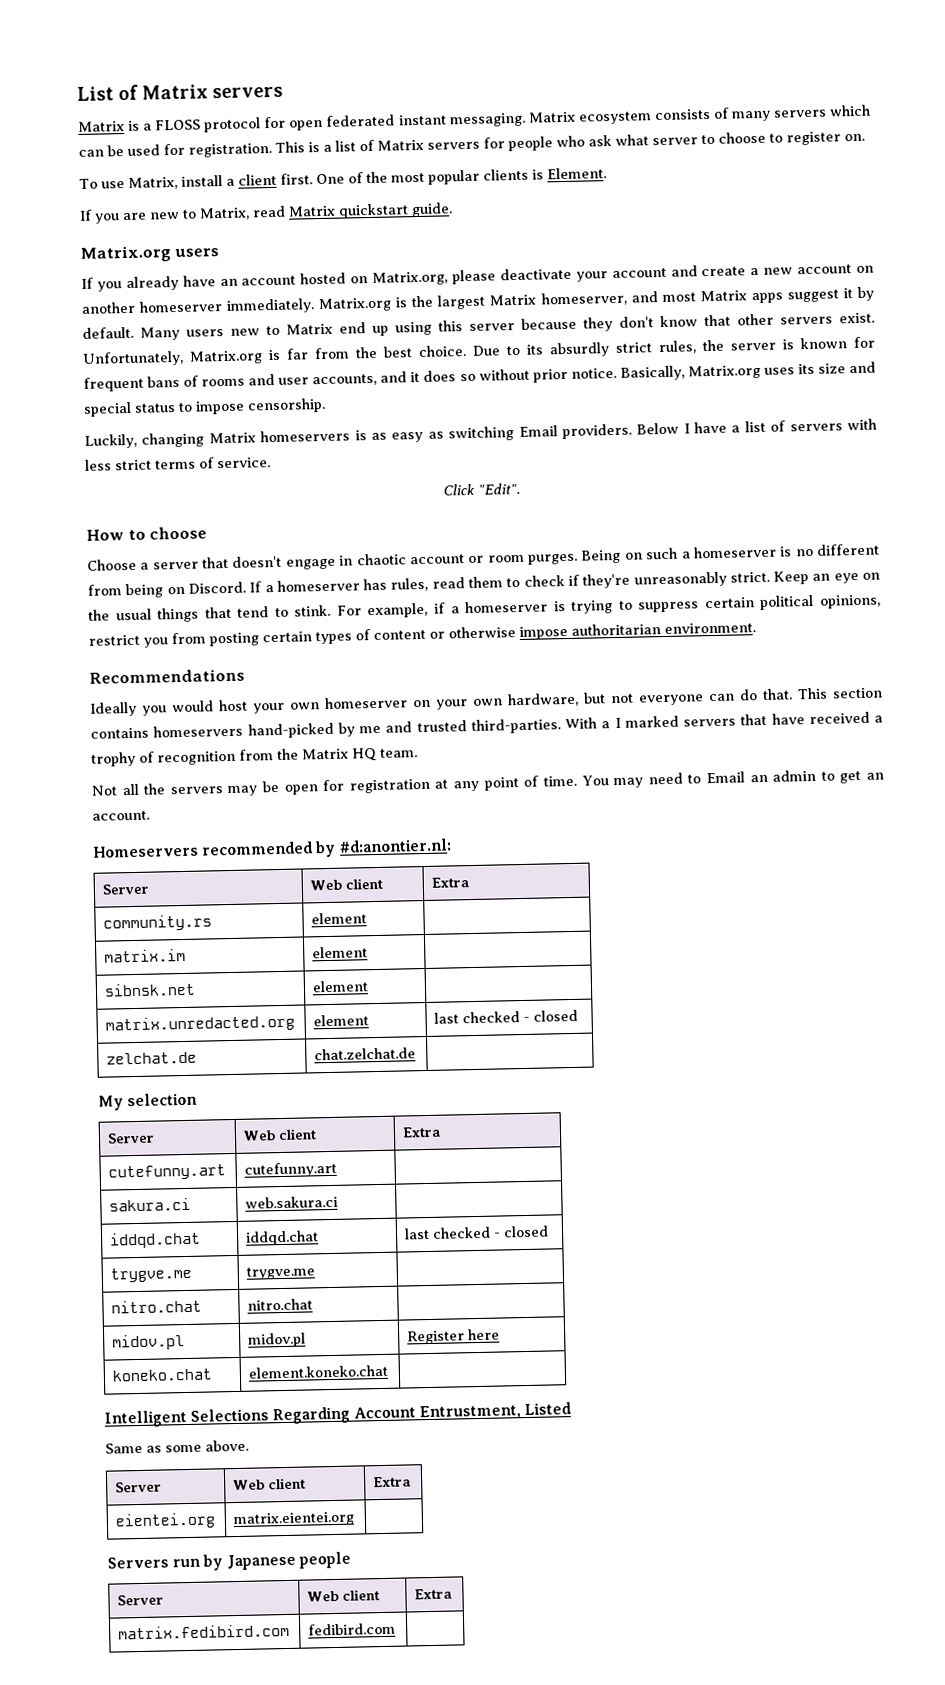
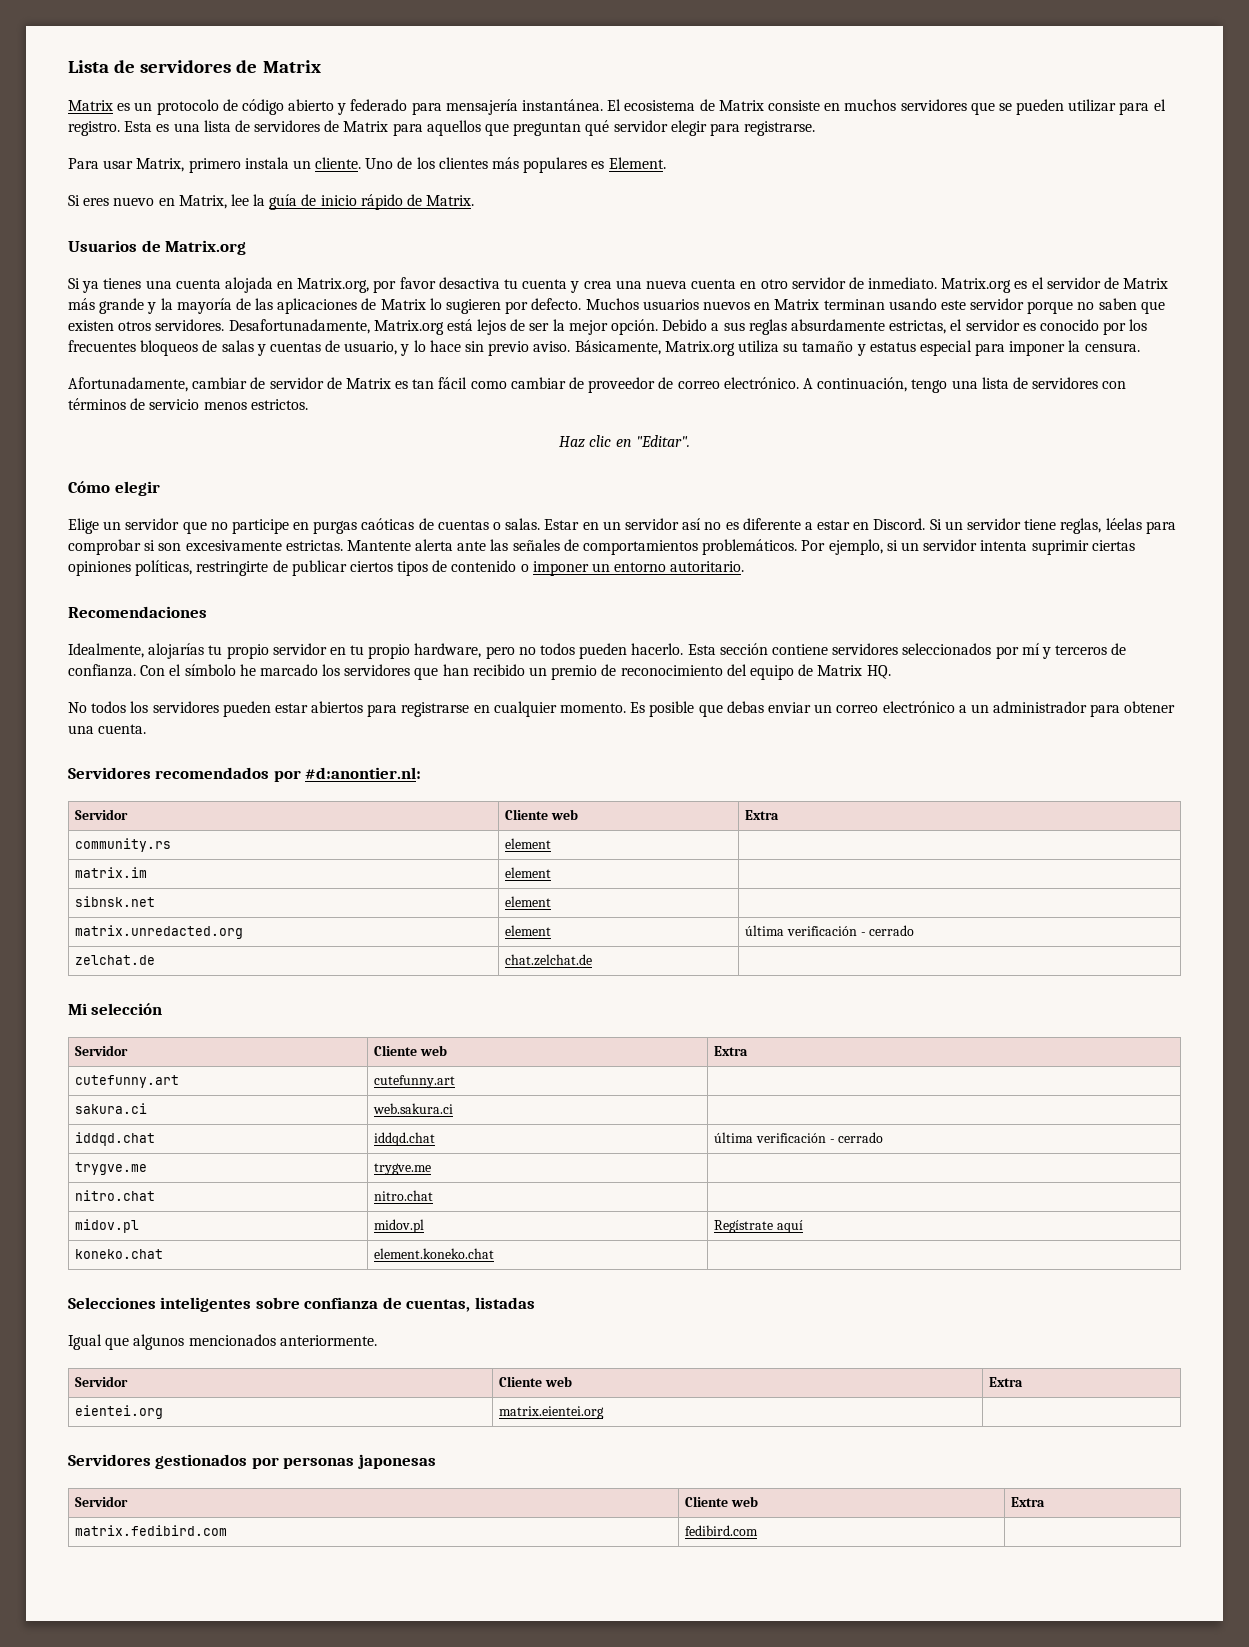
- List of Matrix servers
- Matrix is a FLOSS protocol for open federated instant messaging. Matrix ecosystem consists of many servers which can be used for registration. This is a list of Matrix servers for people who ask what server to choose to register on.
- To use Matrix, install a client first. One of the most popular clients is Element.
- If you are new to Matrix, read Matrix quickstart guide.
- Matrix.org users
- If you already have an account hosted on Matrix.org, please deactivate your account and create a new account on another homeserver immediately. Matrix.org is the largest Matrix homeserver, and most Matrix apps suggest it by default. Many users new to Matrix end up using this server because they don't know that other servers exist. Unfortunately, Matrix.org is far from the best choice. Due to its absurdly strict rules, the server is known for frequent bans of rooms and user accounts, and it does so without prior notice. Basically, Matrix.org uses its size and special status to impose censorship.
- Luckily, changing Matrix homeservers is as easy as switching Email providers. Below I have a list of servers with less strict terms of service.
- Click "Edit".
- How to choose
- Choose a server that doesn't engage in chaotic account or room purges. Being on such a homeserver is no different from being on Discord. If a homeserver has rules, read them to check if they're unreasonably strict. Keep an eye on the usual things that tend to stink. For example, if a homeserver is trying to suppress certain political opinions, restrict you from posting certain types of content or otherwise impose authoritarian environment.
- Recommendations
- Ideally you would host your own homeserver on your own hardware, but not everyone can do that. This section contains homeservers hand-picked by me and trusted third-parties. With a I marked servers that have received a trophy of recognition from the Matrix HQ team.
- Not all the servers may be open for registration at any point of time. You may need to Email an admin to get an account.
- Homeservers recommended by #d:anontier.nl:
- Server | Web client | Extra
+ Lista de servidores de Matrix
+ Matrix es un protocolo de código abierto y federado para mensajería instantánea. El ecosistema de Matrix consiste en muchos servidores que se pueden utilizar para el registro. Esta es una lista de servidores de Matrix para aquellos que preguntan qué servidor elegir para registrarse.
+ Para usar Matrix, primero instala un cliente. Uno de los clientes más populares es Element.
+ Si eres nuevo en Matrix, lee la guía de inicio rápido de Matrix.
+ Usuarios de Matrix.org
+ Si ya tienes una cuenta alojada en Matrix.org, por favor desactiva tu cuenta y crea una nueva cuenta en otro servidor de inmediato. Matrix.org es el servidor de Matrix más grande y la mayoría de las aplicaciones de Matrix lo sugieren por defecto. Muchos usuarios nuevos en Matrix terminan usando este servidor porque no saben que existen otros servidores. Desafortunadamente, Matrix.org está lejos de ser la mejor opción. Debido a sus reglas absurdamente estrictas, el servidor es conocido por los frecuentes bloqueos de salas y cuentas de usuario, y lo hace sin previo aviso. Básicamente, Matrix.org utiliza su tamaño y estatus especial para imponer la censura.
+ Afortunadamente, cambiar de servidor de Matrix es tan fácil como cambiar de proveedor de correo electrónico. A continuación, tengo una lista de servidores con términos de servicio menos estrictos.
+ Haz clic en "Editar".
+ Cómo elegir
+ Elige un servidor que no participe en purgas caóticas de cuentas o salas. Estar en un servidor así no es diferente a estar en Discord. Si un servidor tiene reglas, léelas para comprobar si son excesivamente estrictas. Mantente alerta ante las señales de comportamientos problemáticos. Por ejemplo, si un servidor intenta suprimir ciertas opiniones políticas, restringirte de publicar ciertos tipos de contenido o imponer un entorno autoritario.
+ Recomendaciones
+ Idealmente, alojarías tu propio servidor en tu propio hardware, pero no todos pueden hacerlo. Esta sección contiene servidores seleccionados por mí y terceros de confianza. Con el símbolo he marcado los servidores que han recibido un premio de reconocimiento del equipo de Matrix HQ.
+ No todos los servidores pueden estar abiertos para registrarse en cualquier momento. Es posible que debas enviar un correo electrónico a un administrador para obtener una cuenta.
+ Servidores recomendados por #d:anontier.nl:
+ Servidor | Cliente web | Extra
- matrix.unredacted.org | element | last checked - closed
+ matrix.unredacted.org | element | última verificación - cerrado
  zelchat.de | chat.zelchat.de |
- My selection
- Server | Web client | Extra
+ Mi selección
+ Servidor | Cliente web | Extra
- iddqd.chat | iddqd.chat | last checked - closed
+ iddqd.chat | iddqd.chat | última verificación - cerrado
- midov.pl | midov.pl | Register here
+ midov.pl | midov.pl | Regístrate aquí
- Intelligent Selections Regarding Account Entrustment, Listed
- Same as some above.
- Server | Web client | Extra
+ Selecciones inteligentes sobre confianza de cuentas, listadas
+ Igual que algunos mencionados anteriormente.
+ Servidor | Cliente web | Extra
  eientei.org | matrix.eientei.org |
- Servers run by Japanese people
- Server | Web client | Extra
+ Servidores gestionados por personas japonesas
+ Servidor | Cliente web | Extra

